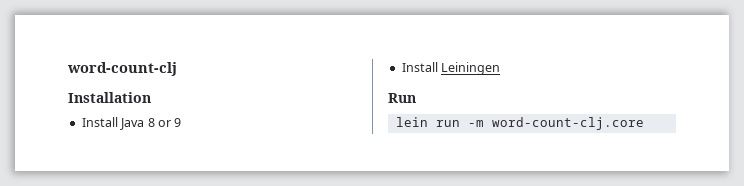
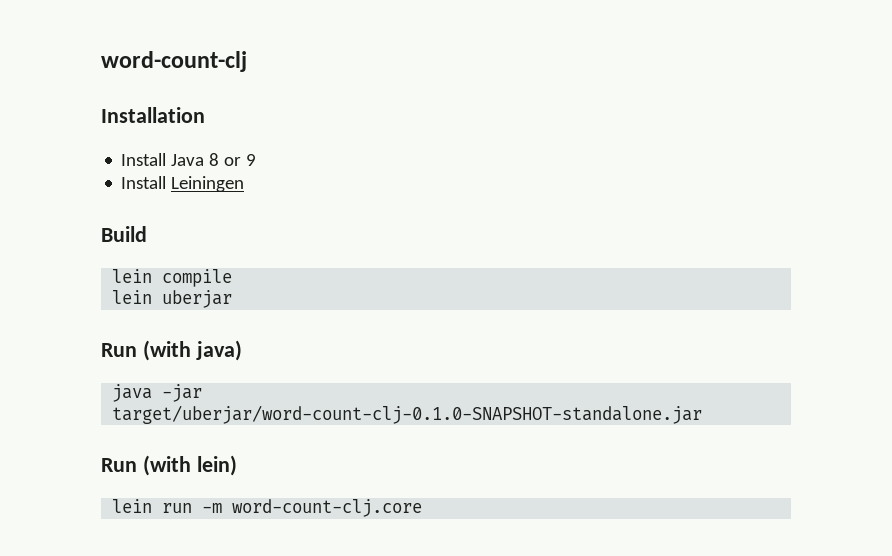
- Run
+ Build
+ lein compile
+ lein uberjar
+ Run (with java)
+ java -jar target/uberjar/word-count-clj-0.1.0-SNAPSHOT-standalone.jar
+ Run (with lein)

